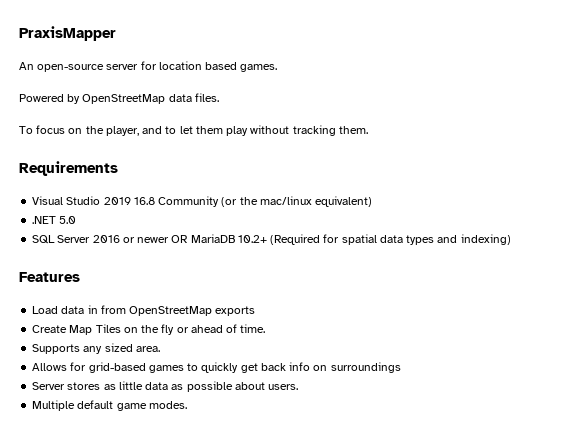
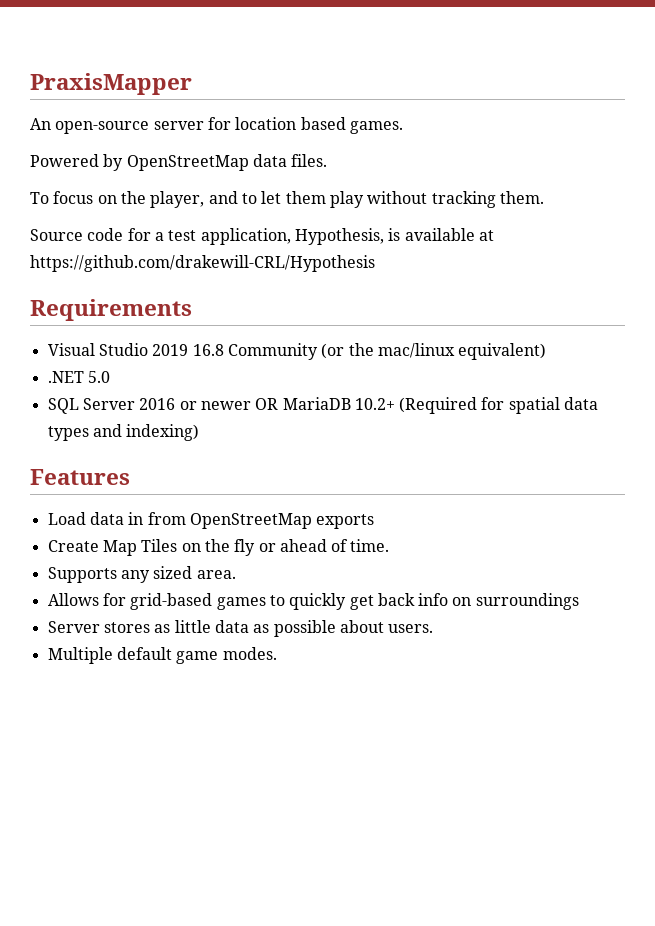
+ Source code for a test application, Hypothesis, is available at https://github.com/drakewill-CRL/Hypothesis

